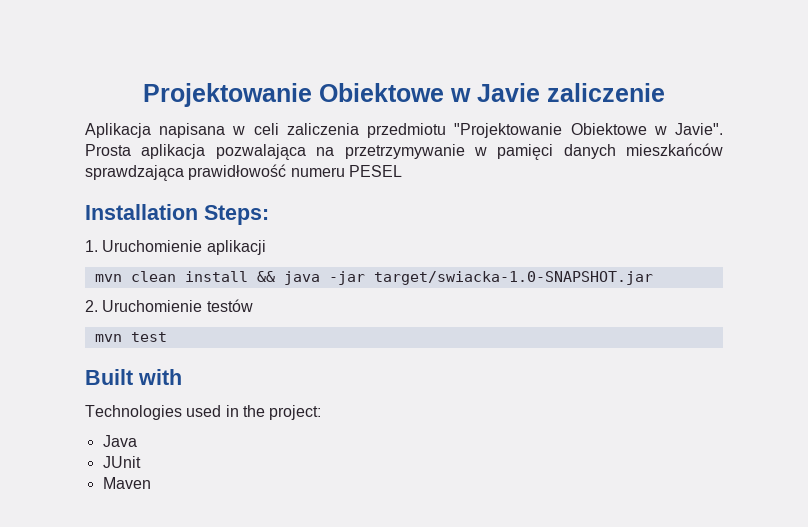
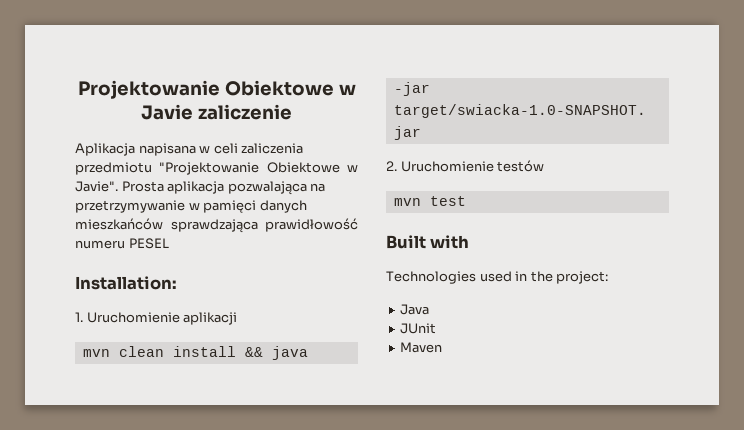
- Installation Steps:
+ Installation:

